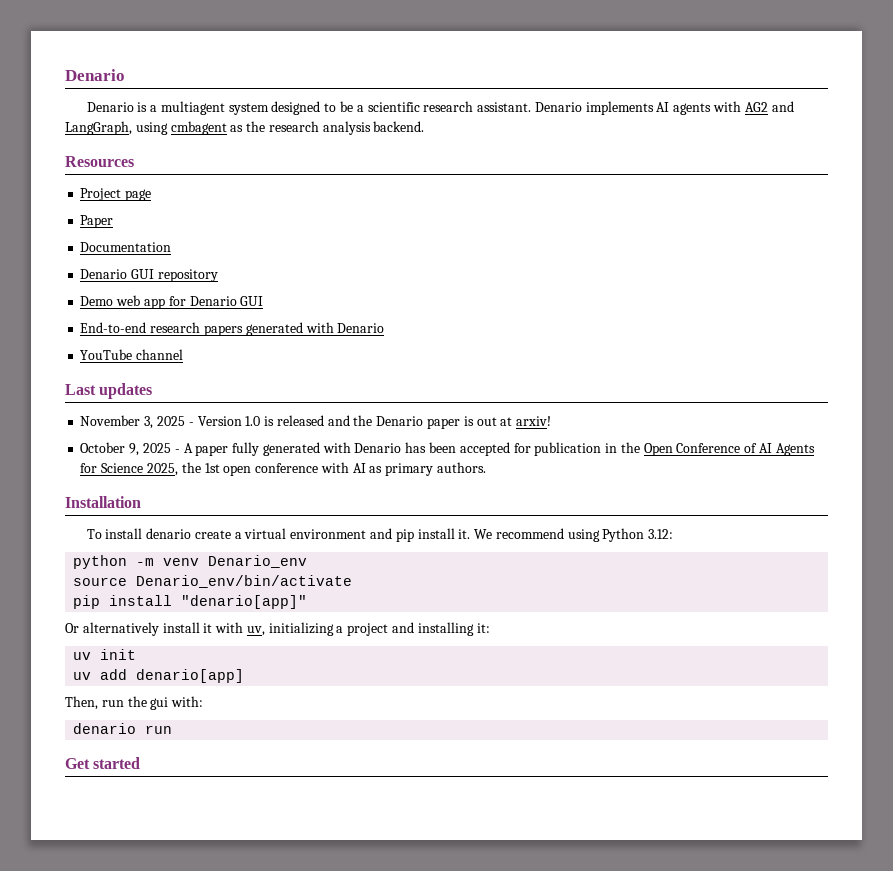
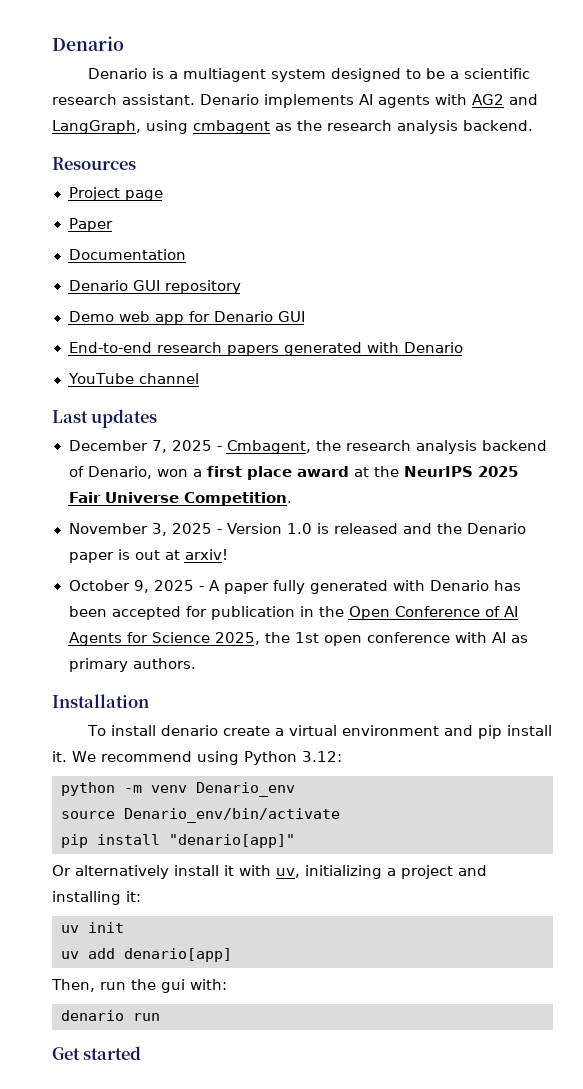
+ December 7, 2025 - Cmbagent, the research analysis backend of Denario, won a first place award at the NeurIPS 2025 Fair Universe Competition.

